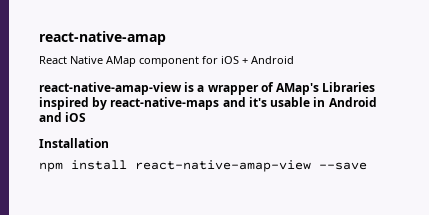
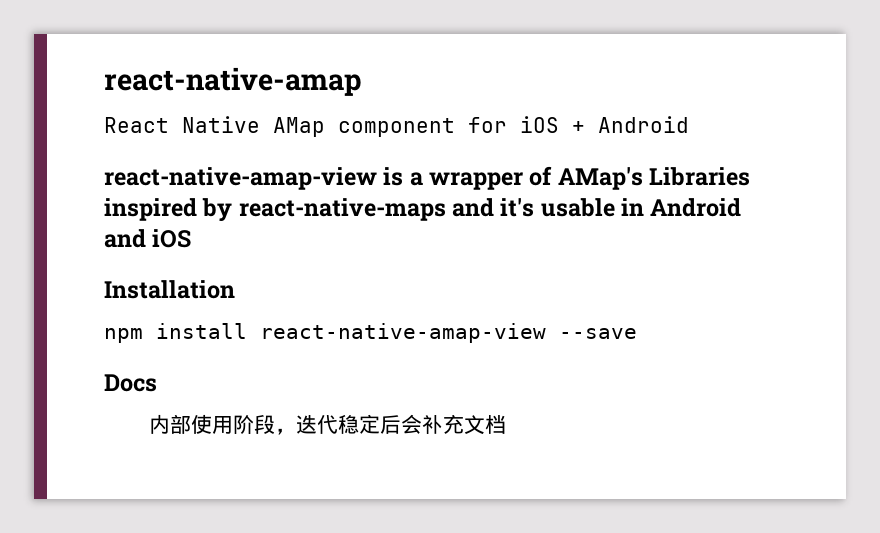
+ Docs
+ 内部使用阶段，迭代稳定后会补充文档

